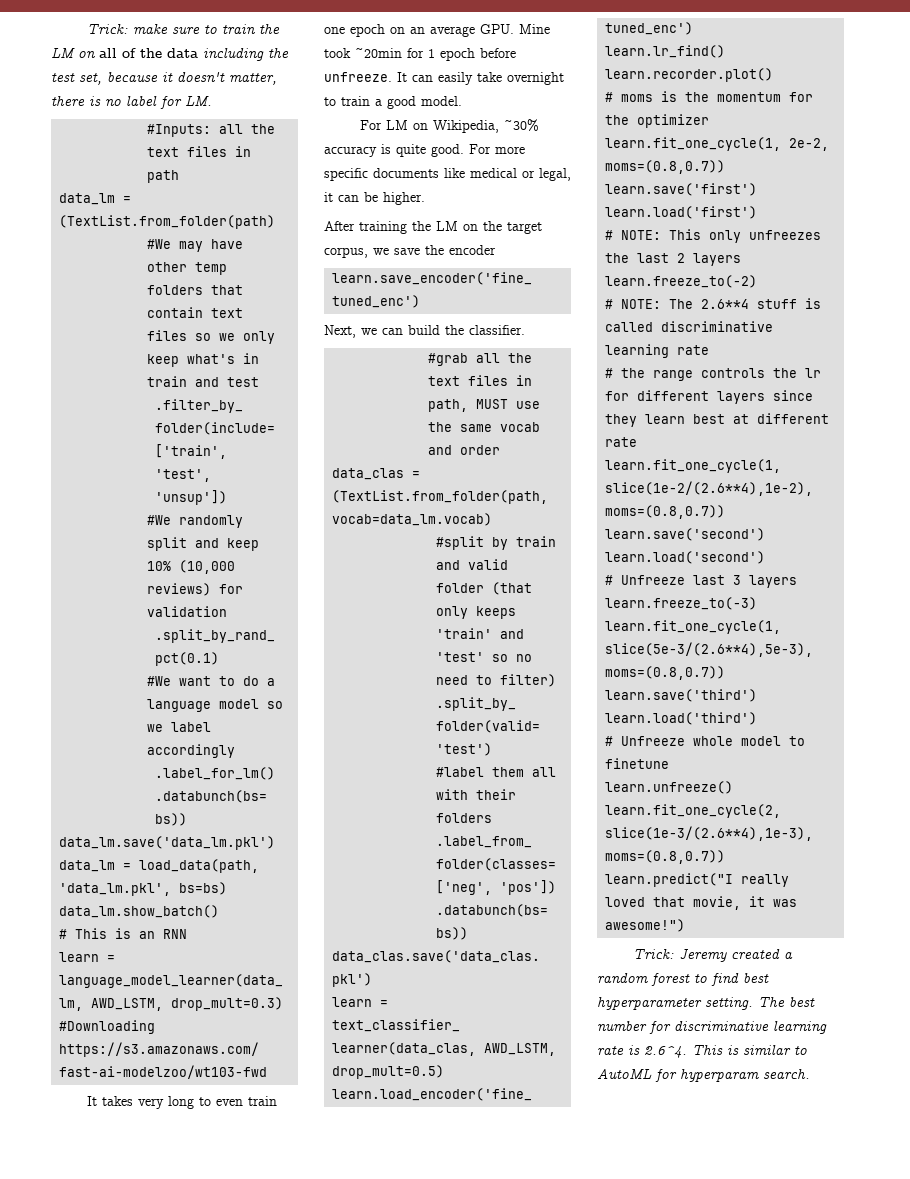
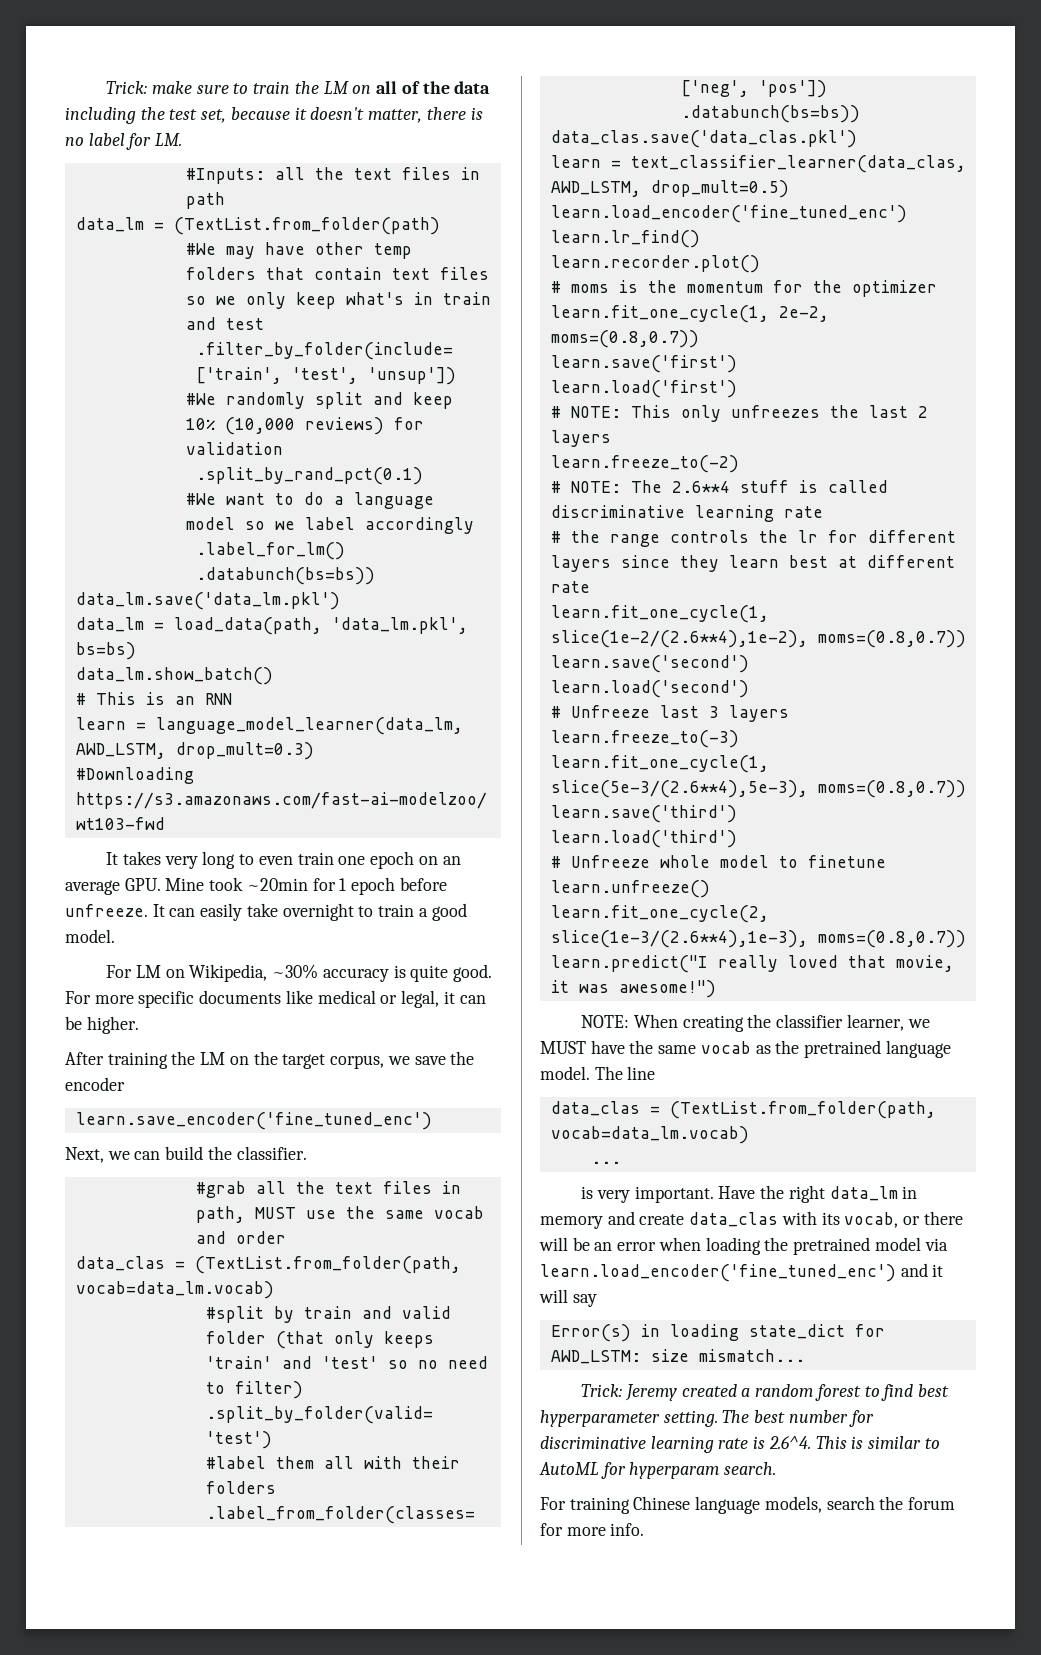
+ NOTE: When creating the classifier learner, we MUST have the same vocab as the pretrained language model. The line
+ data_clas = (TextList.from_folder(path, vocab=data_lm.vocab)
+ ...
+ is very important. Have the right data_lm in memory and create data_clas with its vocab, or there will be an error when loading the pretrained model via learn.load_encoder('fine_tuned_enc') and it will say
+ Error(s) in loading state_dict for AWD_LSTM: size mismatch...
+ For training Chinese language models, search the forum for more info.

